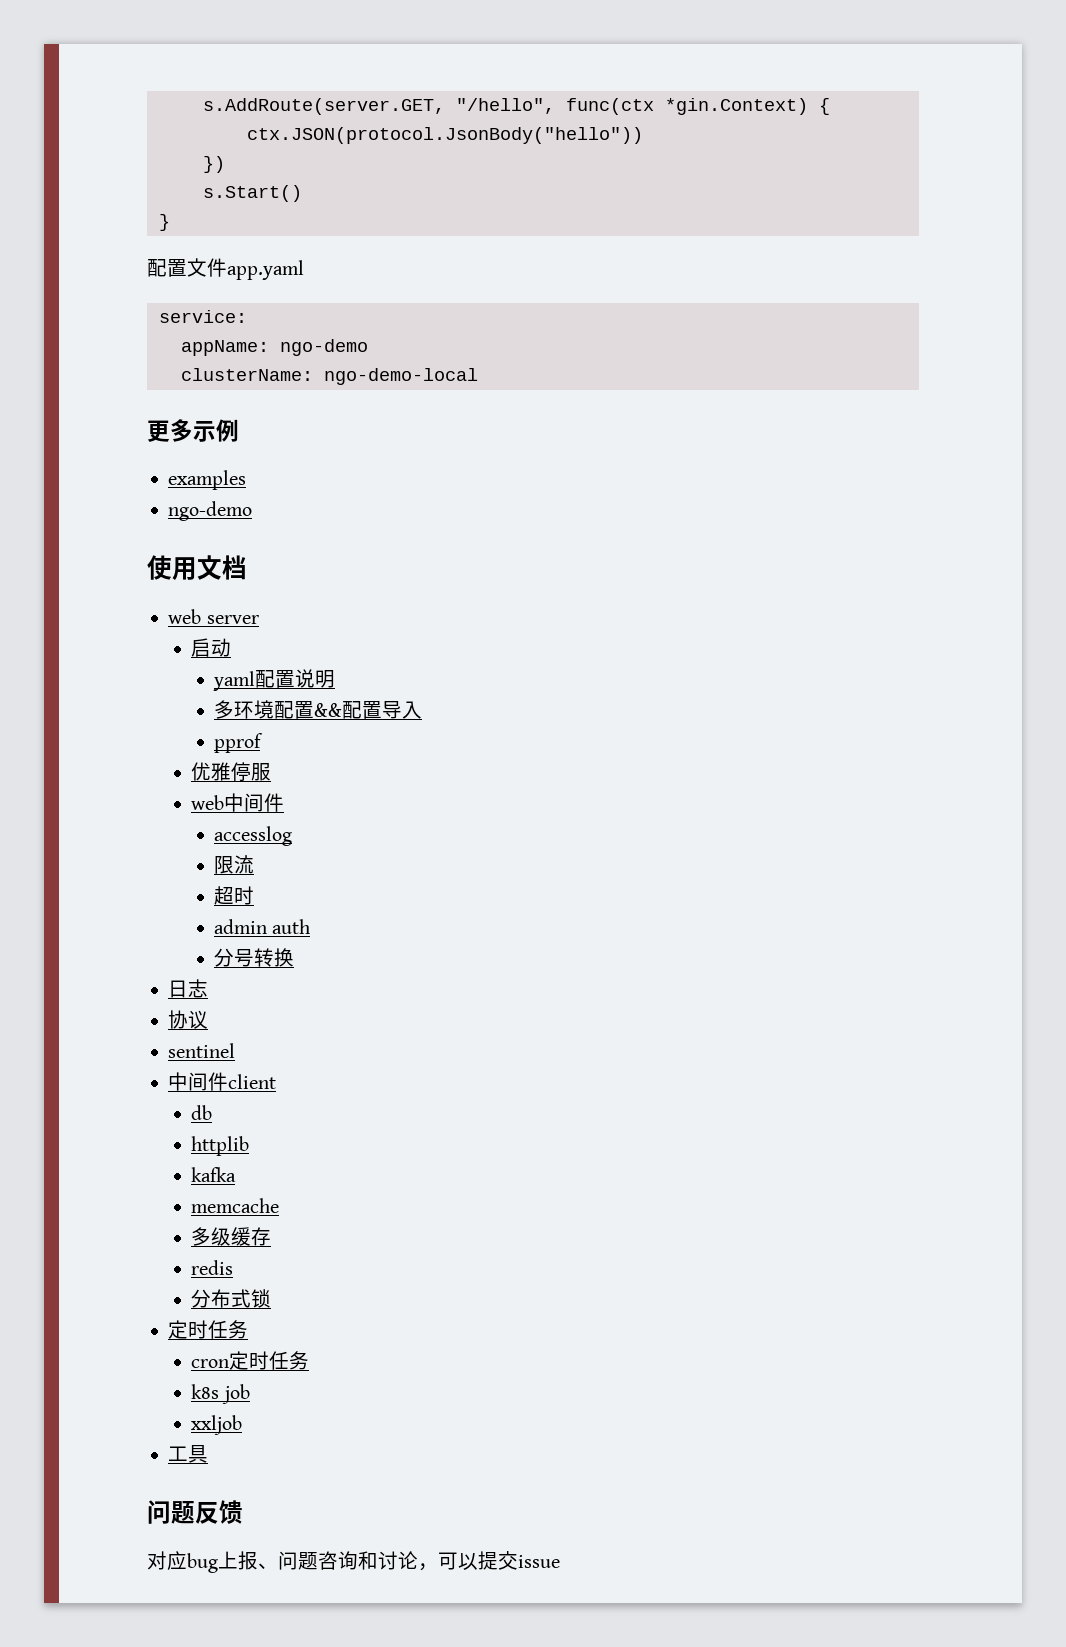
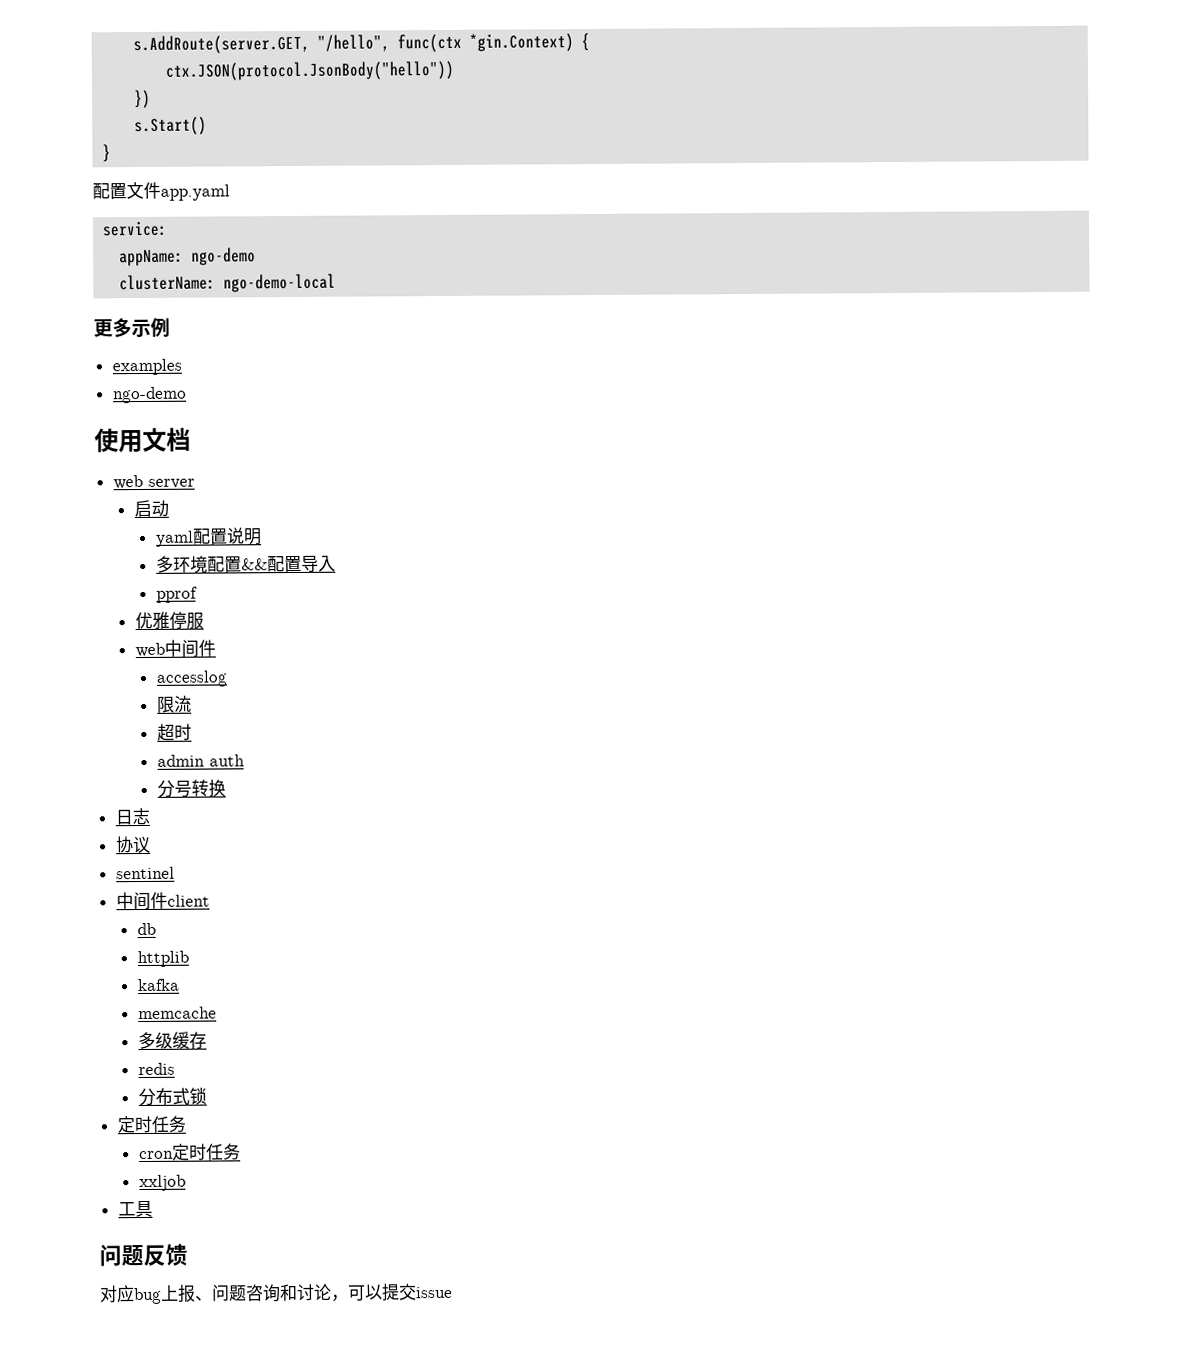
- k8s job

